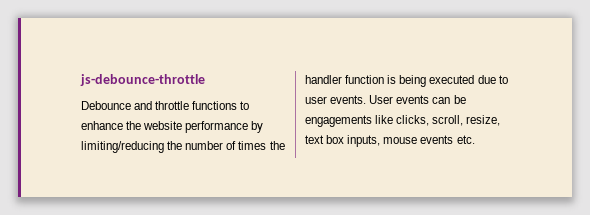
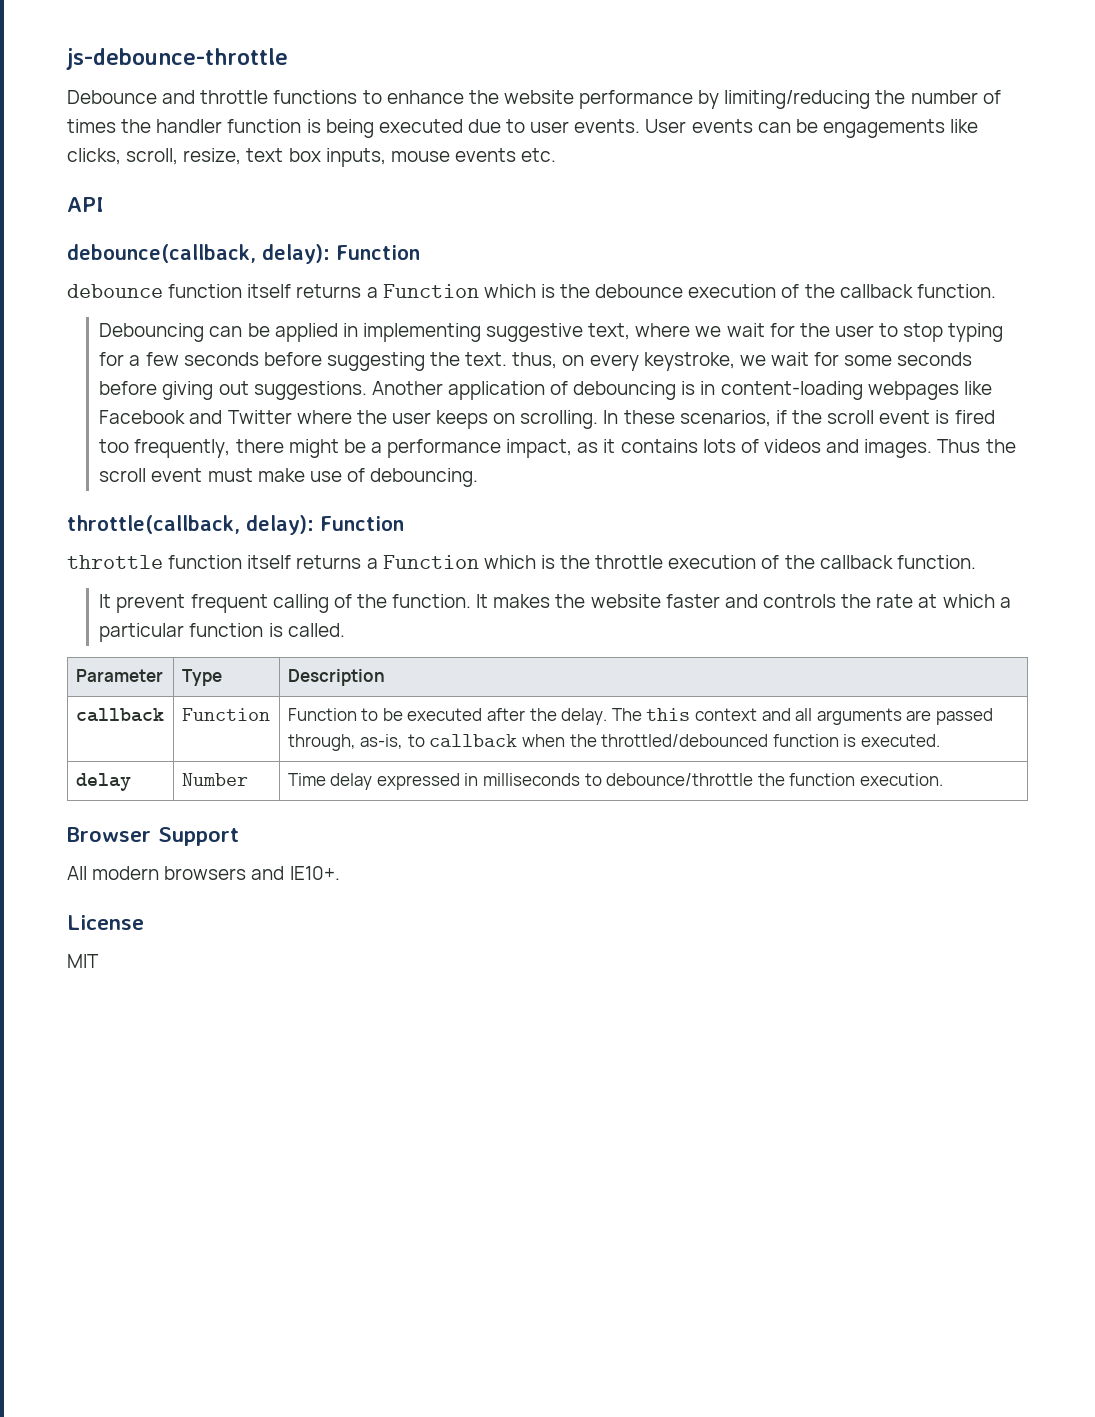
+ API
+ debounce(callback, delay): Function
+ debounce function itself returns a Function which is the debounce execution of the callback function.
+ Debouncing can be applied in implementing suggestive text, where we wait for the user to stop typing for a few seconds before suggesting the text. thus, on every keystroke, we wait for some seconds before giving out suggestions. Another application of debouncing is in content-loading webpages like Facebook and Twitter where the user keeps on scrolling. In these scenarios, if the scroll event is fired too frequently, there might be a performance impact, as it contains lots of videos and images. Thus the scroll event must make use of debouncing.
+ throttle(callback, delay): Function
+ throttle function itself returns a Function which is the throttle execution of the callback function.
+ It prevent frequent calling of the function. It makes the website faster and controls the rate at which a particular function is called.
+ Parameter | Type | Description
+ callback | Function | Function to be executed after the delay. The this context and all arguments are passed through, as-is, to callback when the throttled/debounced function is executed.
+ delay | Number | Time delay expressed in milliseconds to debounce/throttle the function execution.
+ Browser Support
+ All modern browsers and IE10+.
+ License
+ MIT

